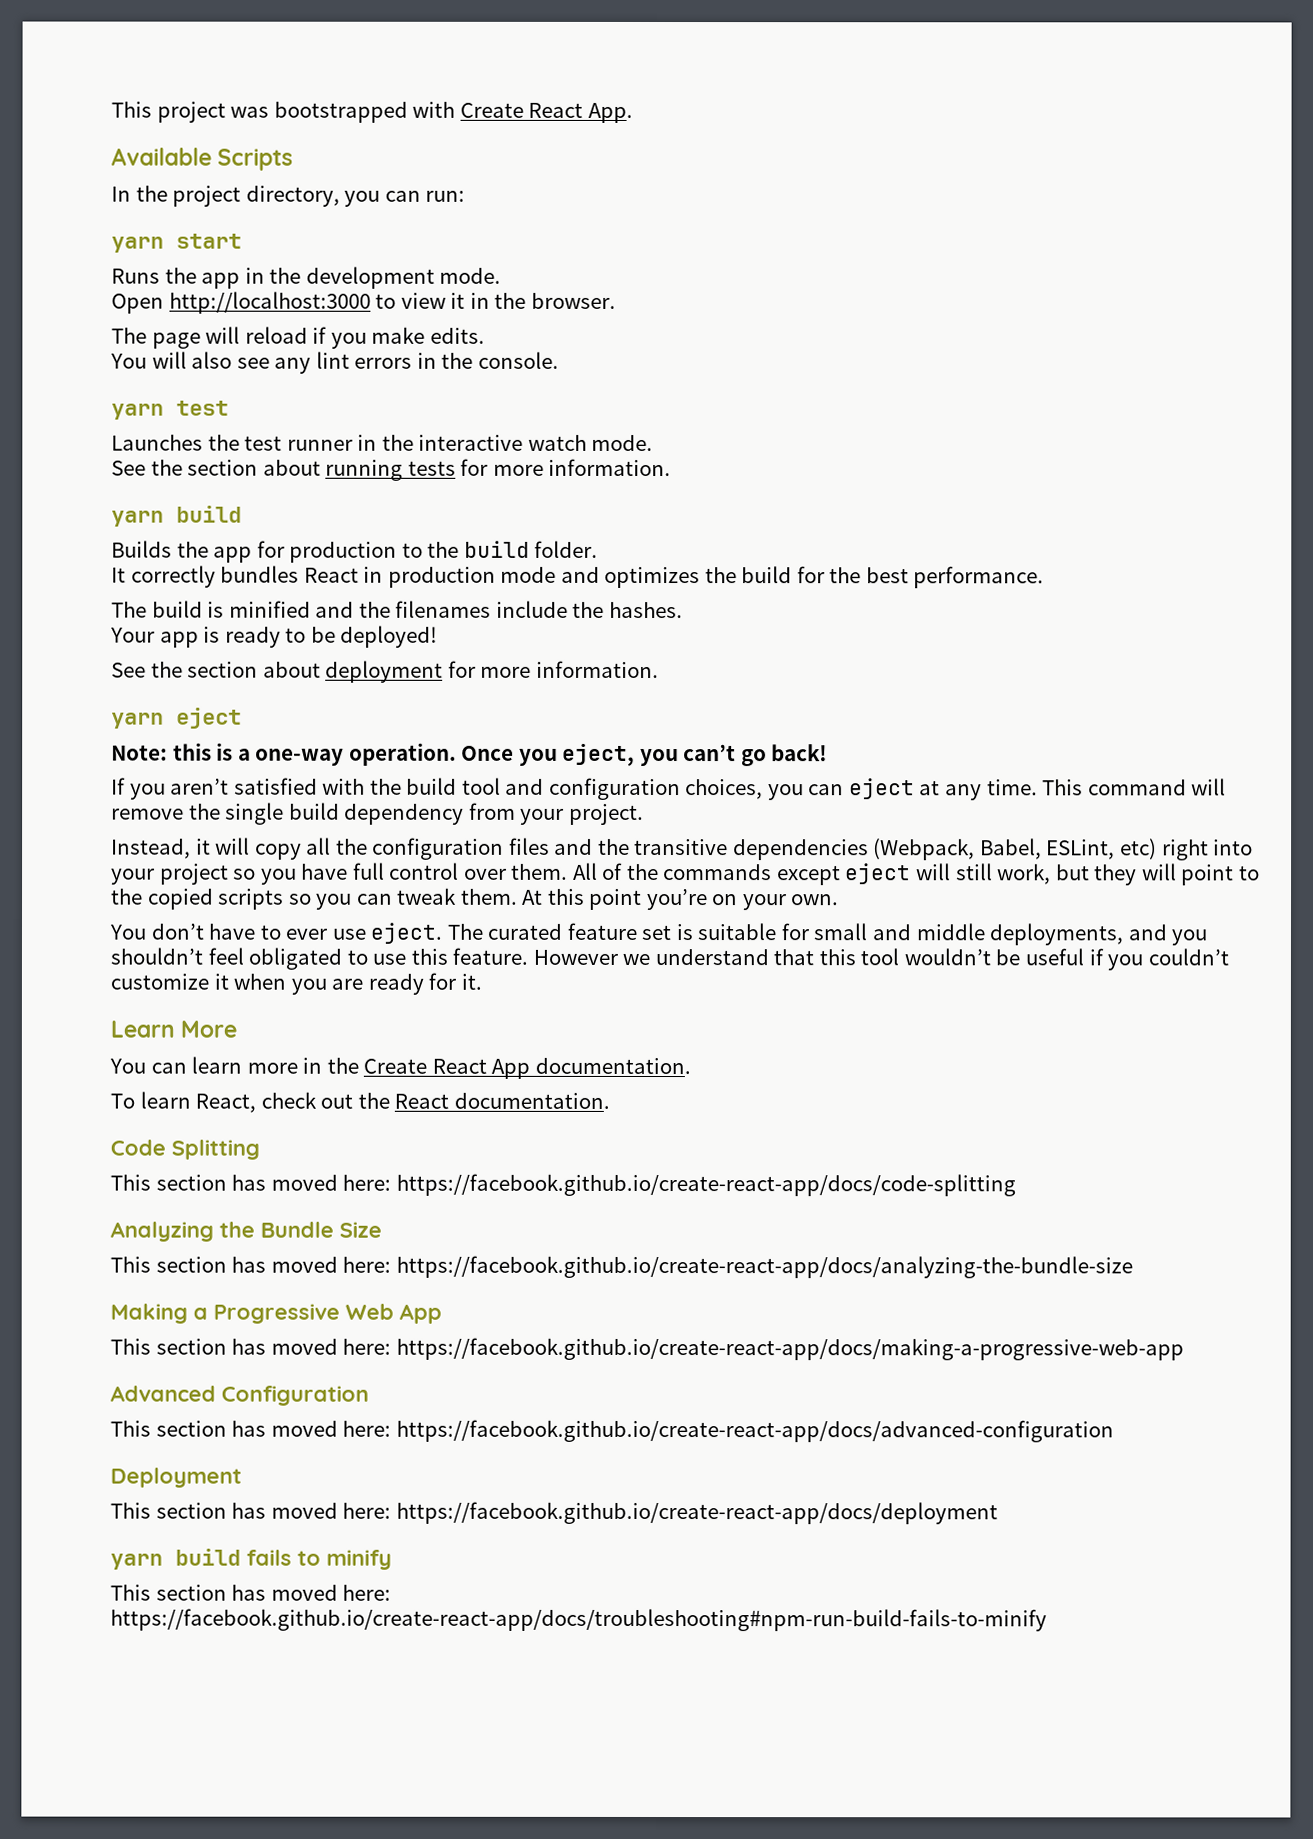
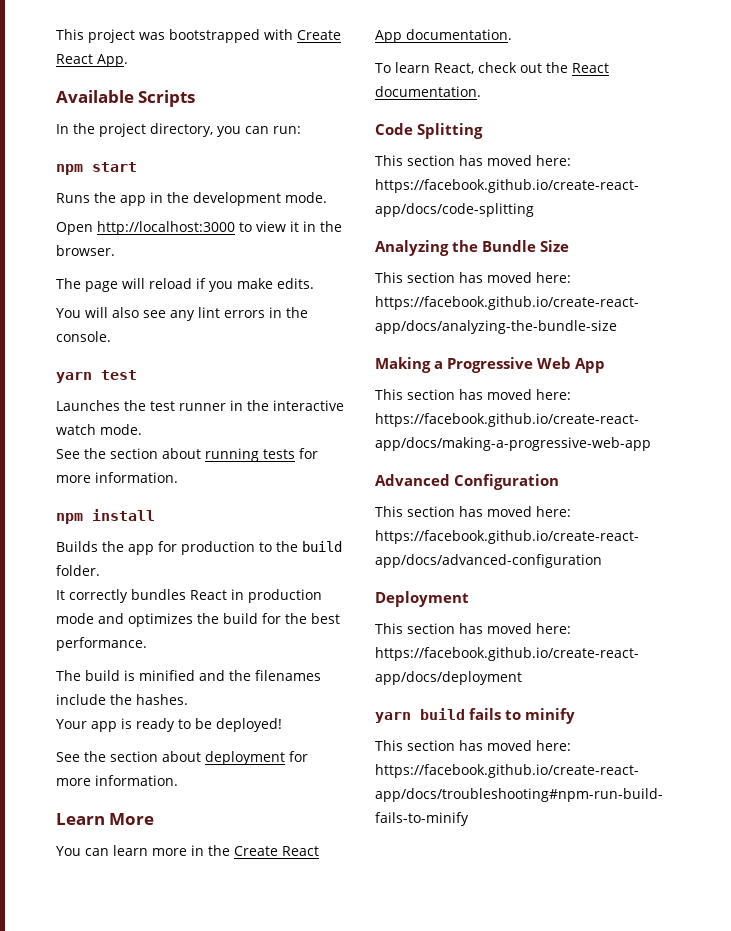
- yarn start
+ npm start
  See the section about running tests for more information.
- yarn build
+ npm install
- yarn eject
- Note: this is a one-way operation. Once you eject, you can’t go back!
- If you aren’t satisfied with the build tool and configuration choices, you can eject at any time. This command will remove the single build dependency from your project.
- Instead, it will copy all the configuration files and the transitive dependencies (Webpack, Babel, ESLint, etc) right into your project so you have full control over them. All of the commands except eject will still work, but they will point to the copied scripts so you can tweak them. At this point you’re on your own.
- You don’t have to ever use eject. The curated feature set is suitable for small and middle deployments, and you shouldn’t feel obligated to use this feature. However we understand that this tool wouldn’t be useful if you couldn’t customize it when you are ready for it.

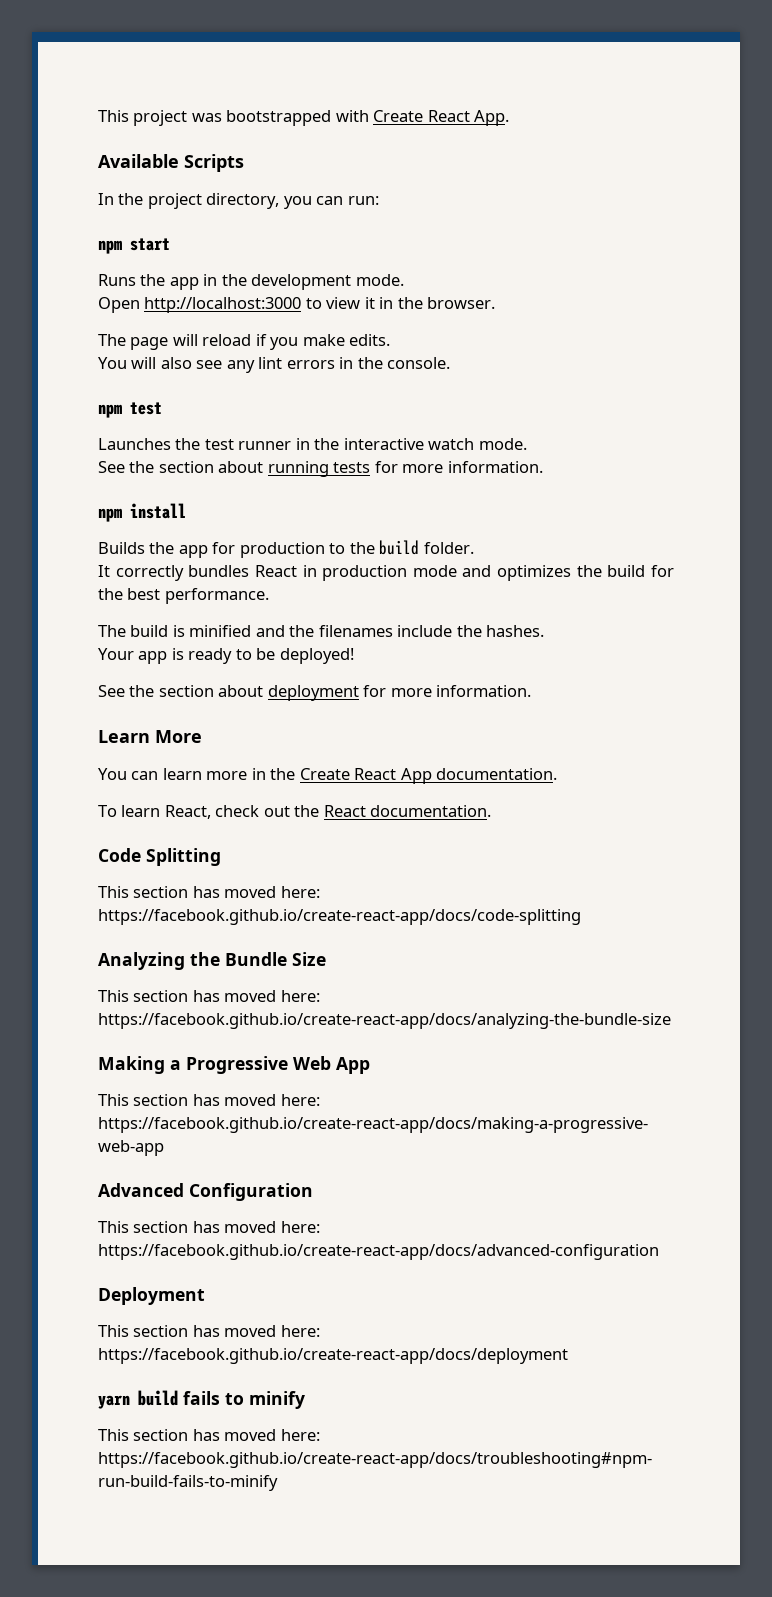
- yarn test
+ npm test

